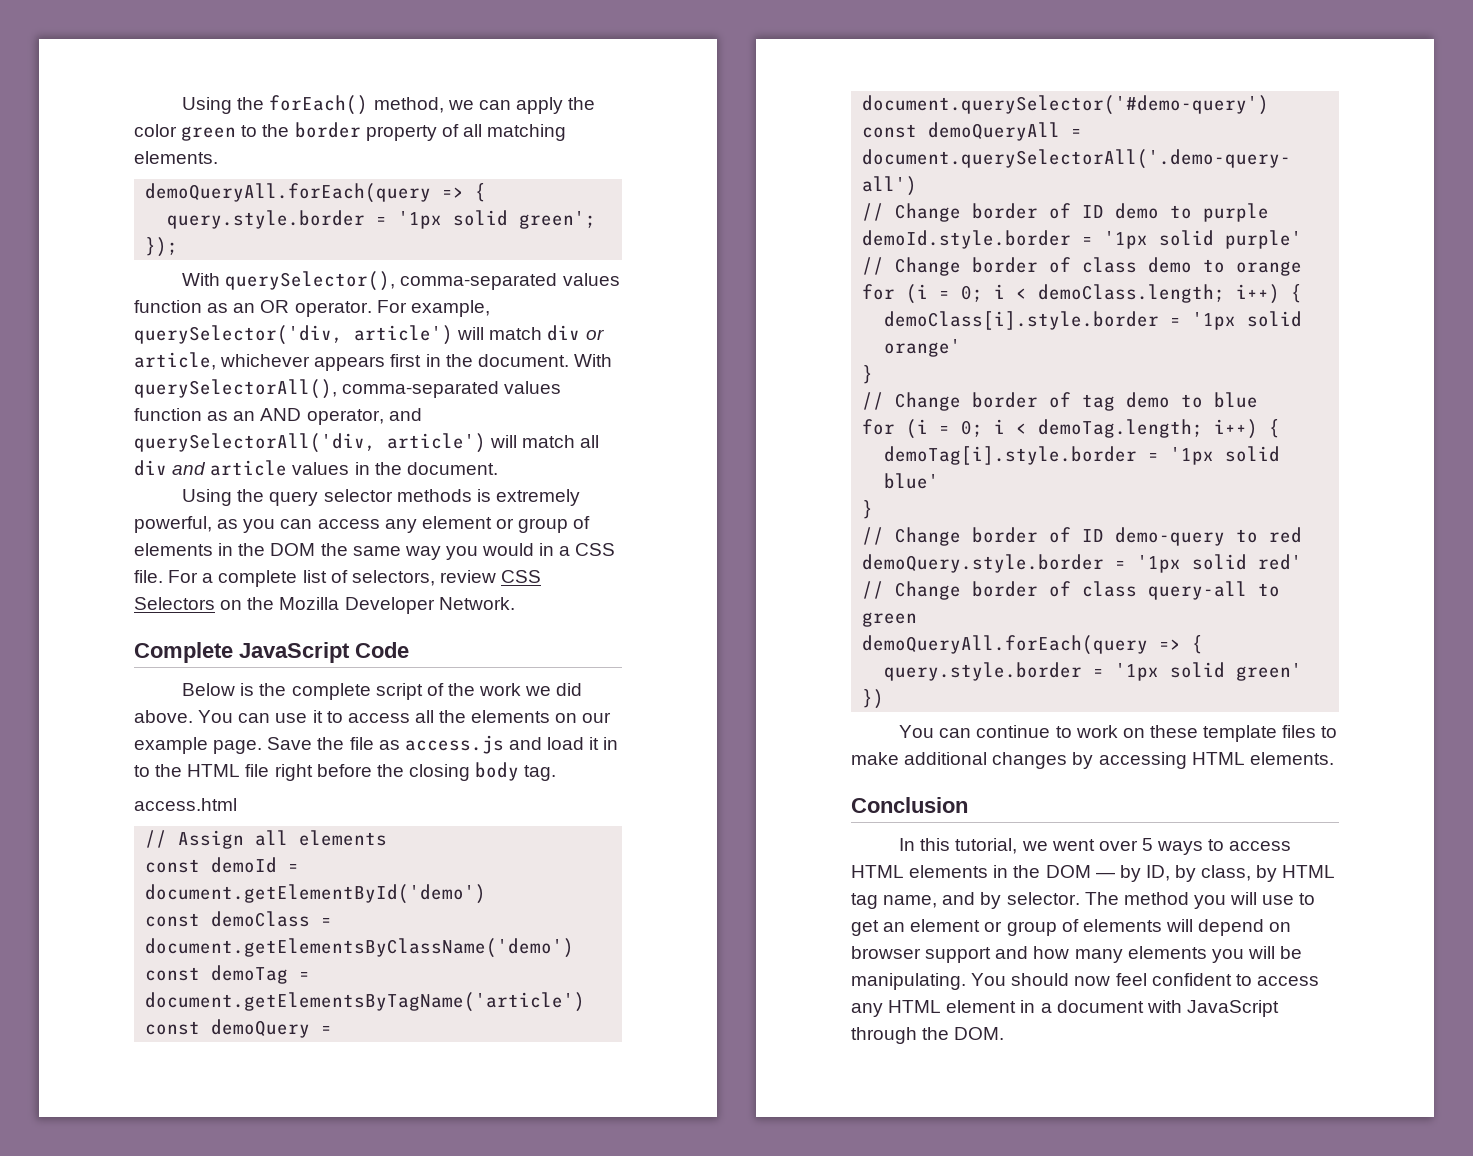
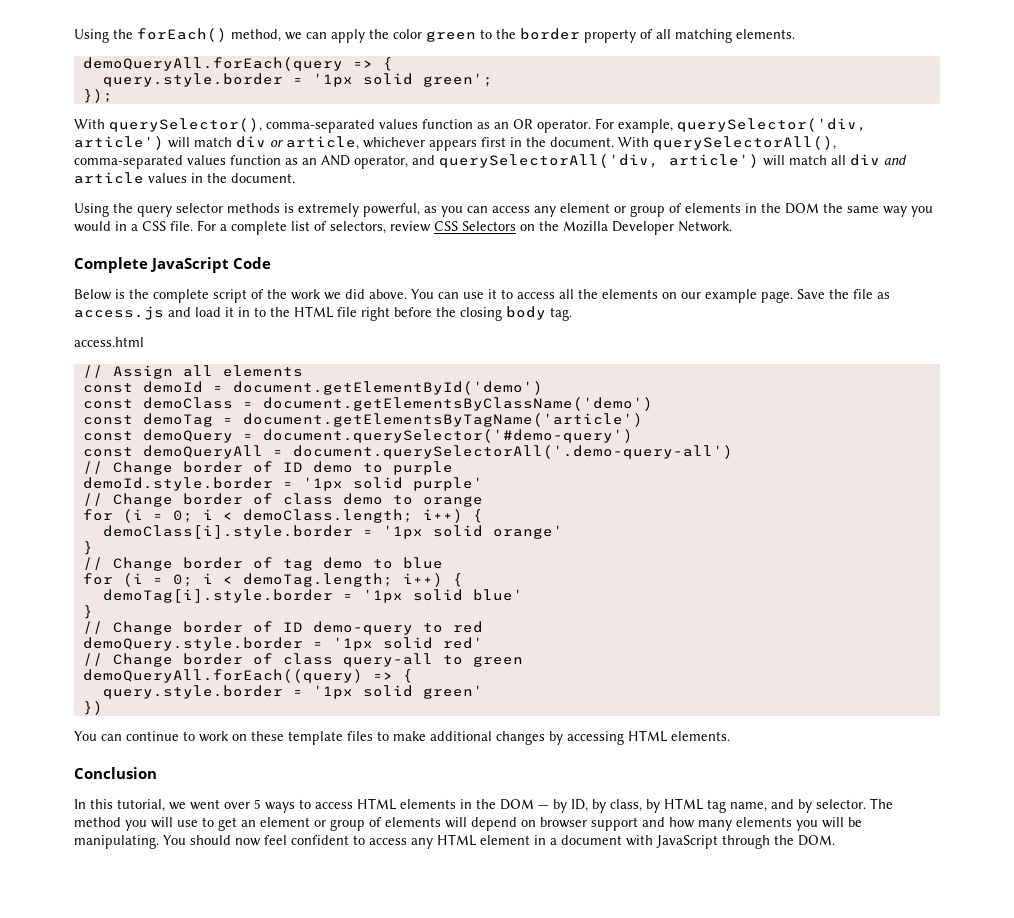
  // Change border of class query-all to green
- demoQueryAll.forEach(query => {
+ demoQueryAll.forEach((query) => {

